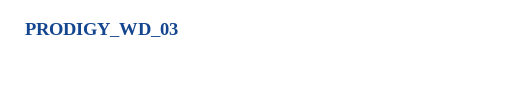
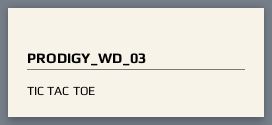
+ TIC TAC TOE

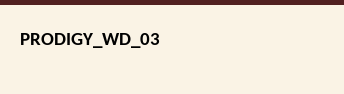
- TIC TAC TOE

